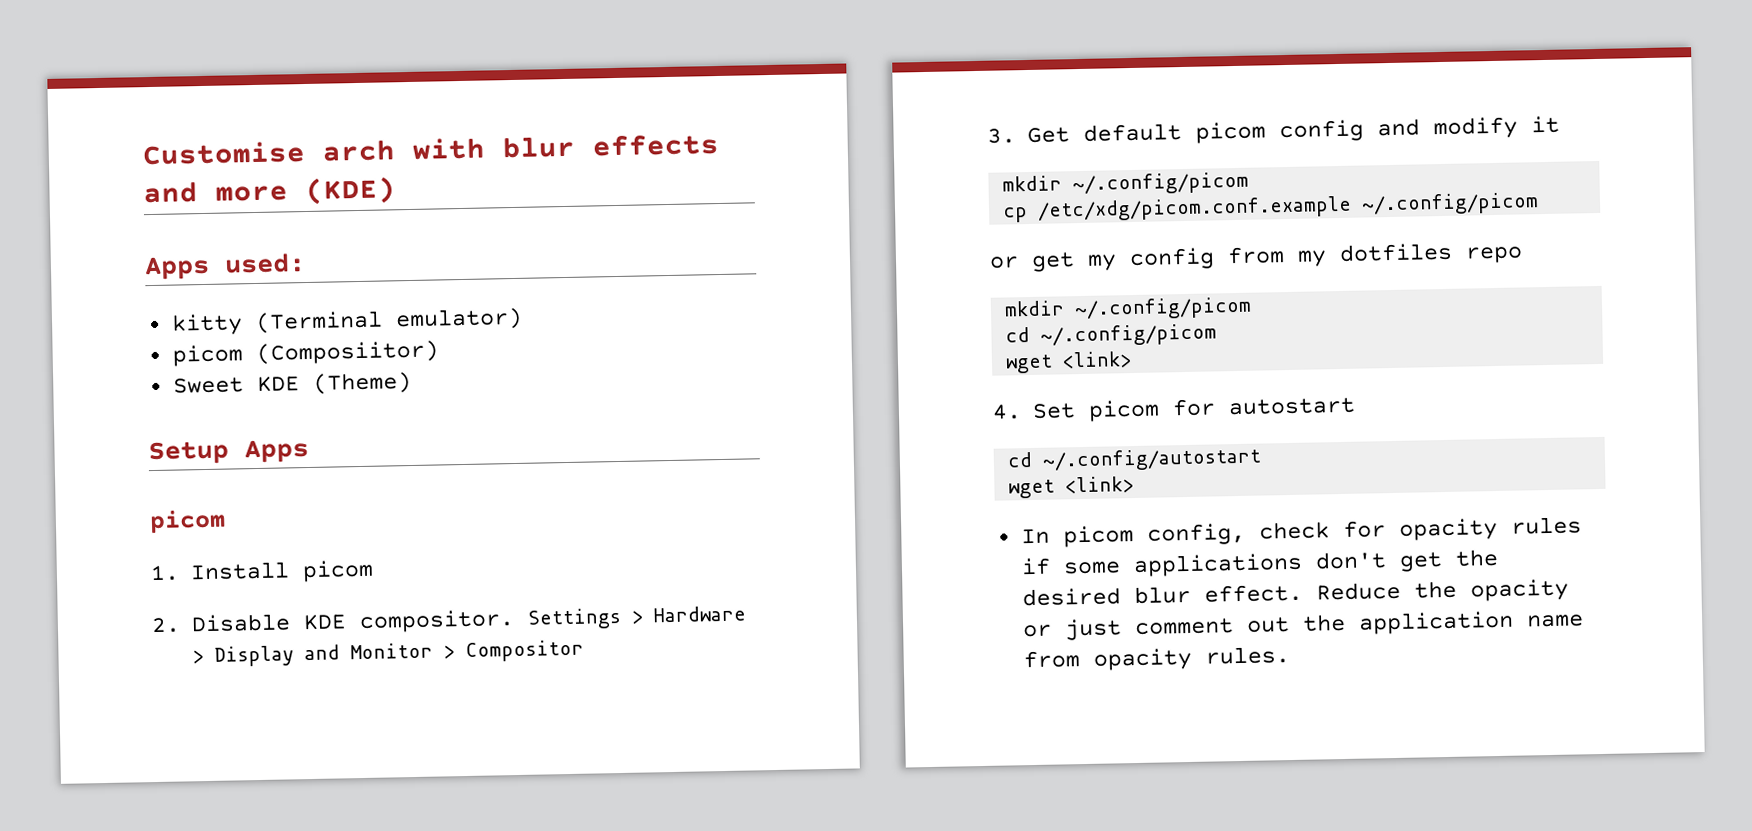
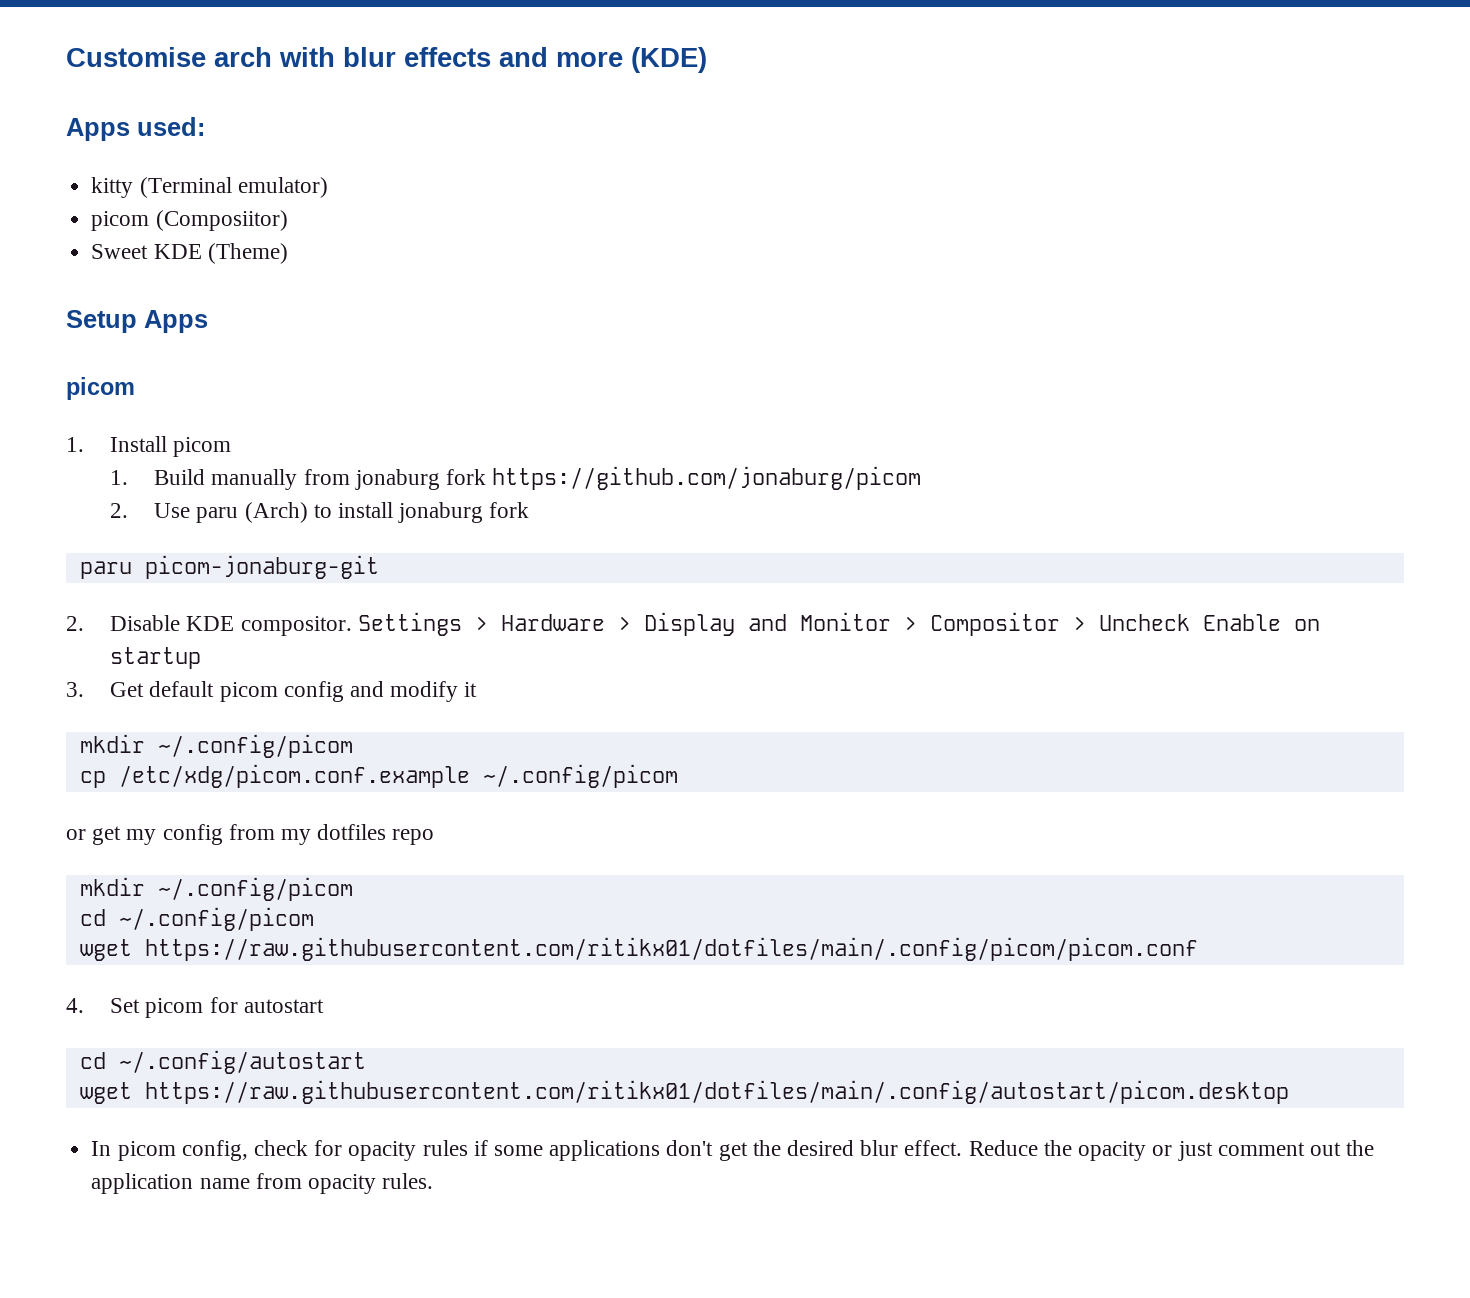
+ 1. Build manually from jonaburg fork https://github.com/jonaburg/picom
+ 2. Use paru (Arch) to install jonaburg fork
+ paru picom-jonaburg-git
- Settings > Hardware > Display and Monitor > Compositor
+ Settings > Hardware > Display and Monitor > Compositor > Uncheck Enable on startup
  cd ~/.config/picom
- wget <link>
+ wget https://raw.githubusercontent.com/ritikx01/dotfiles/main/.config/picom/picom.conf
  cd ~/.config/autostart
- wget <link>
+ wget https://raw.githubusercontent.com/ritikx01/dotfiles/main/.config/autostart/picom.desktop

